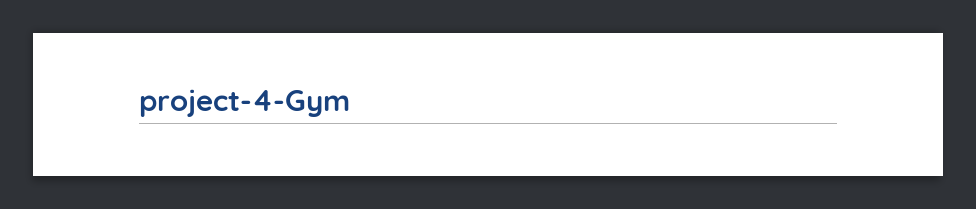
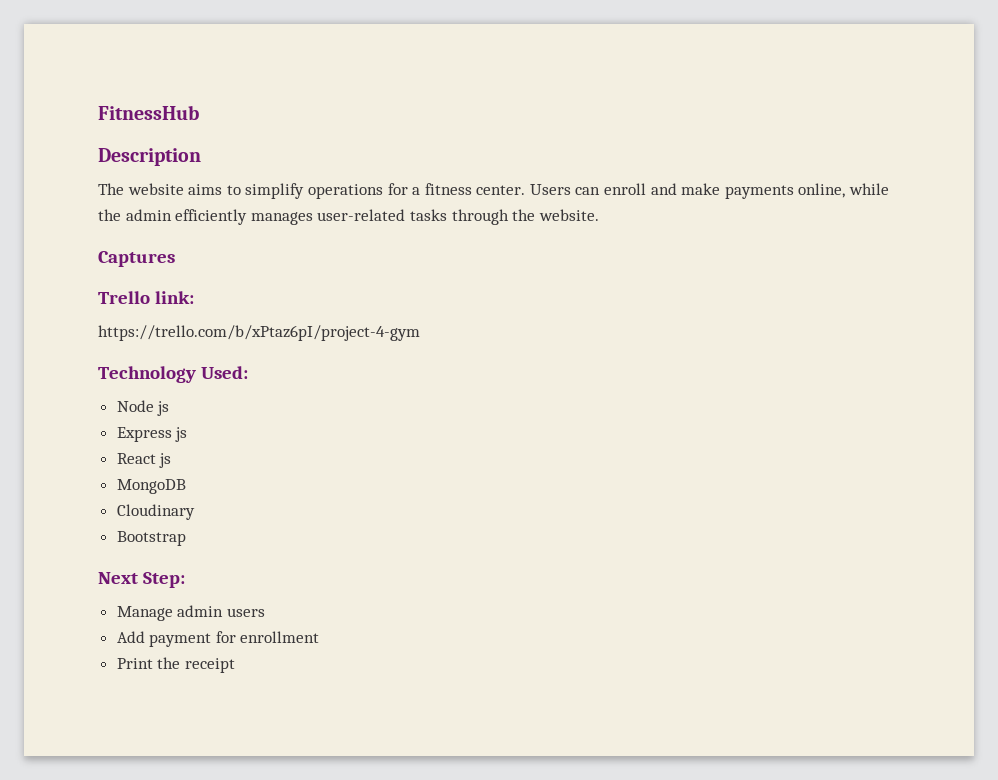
- project-4-Gym
+ FitnessHub
+ Description
+ The website aims to simplify operations for a fitness center. Users can enroll and make payments online, while the admin efficiently manages user-related tasks through the website.
+ Captures
+ Trello link:
+ https://trello.com/b/xPtaz6pI/project-4-gym
+ Technology Used:
+ Node js
+ Express js
+ React js
+ MongoDB
+ Cloudinary
+ Bootstrap
+ Next Step:
+ Manage admin users
+ Add payment for enrollment
+ Print the receipt

